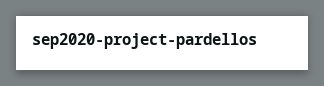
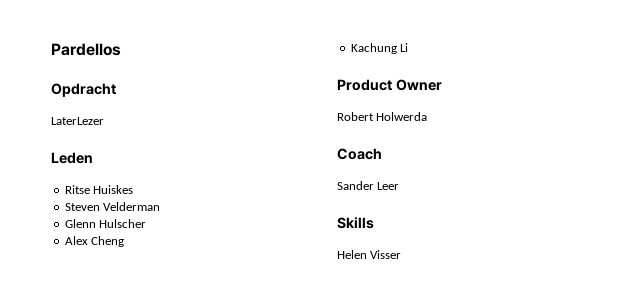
- sep2020-project-pardellos
+ Pardellos
+ Opdracht
+ LaterLezer
+ Leden
+ Ritse Huiskes
+ Steven Velderman
+ Glenn Hulscher
+ Alex Cheng
+ Kachung Li
+ Product Owner
+ Robert Holwerda
+ Coach
+ Sander Leer
+ Skills
+ Helen Visser

